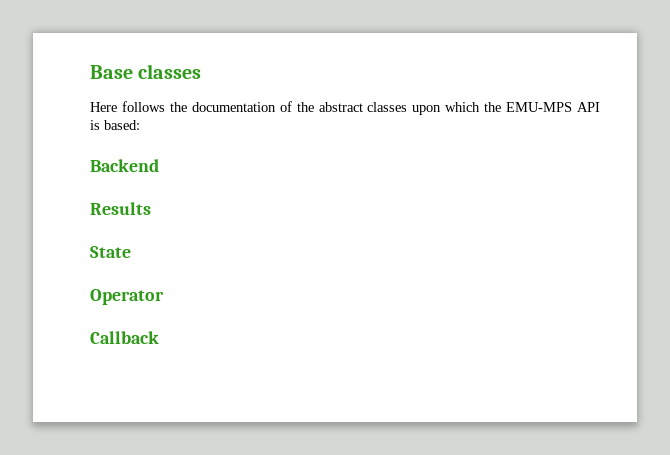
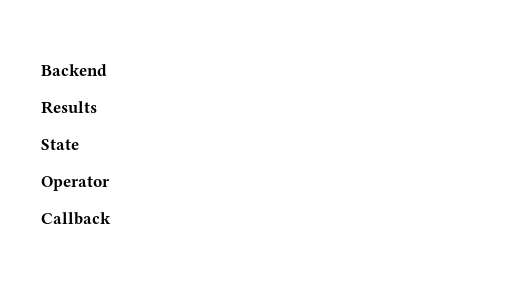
- Base classes
- Here follows the documentation of the abstract classes upon which the EMU-MPS API is based:

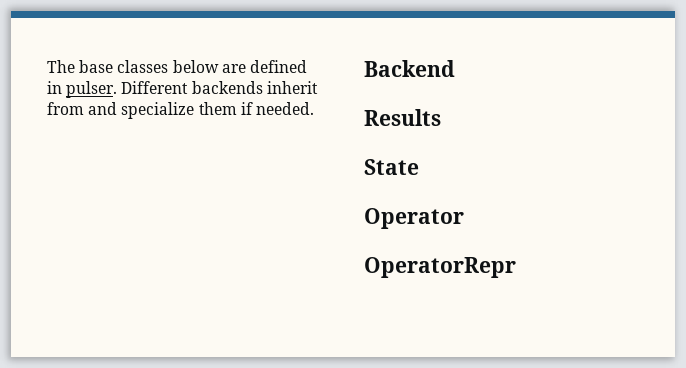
+ The base classes below are defined in pulser. Different backends inherit from and specialize them if needed.
- Callback
+ OperatorRepr

